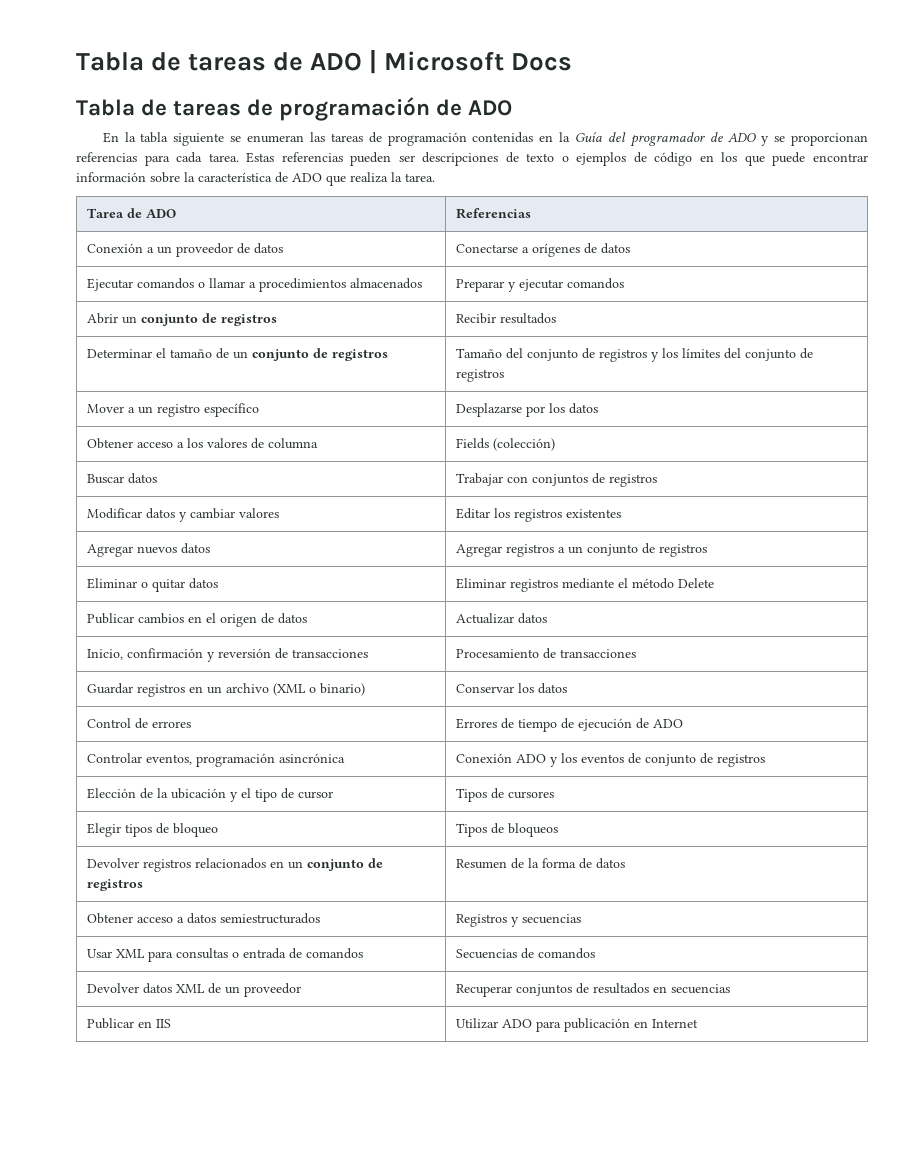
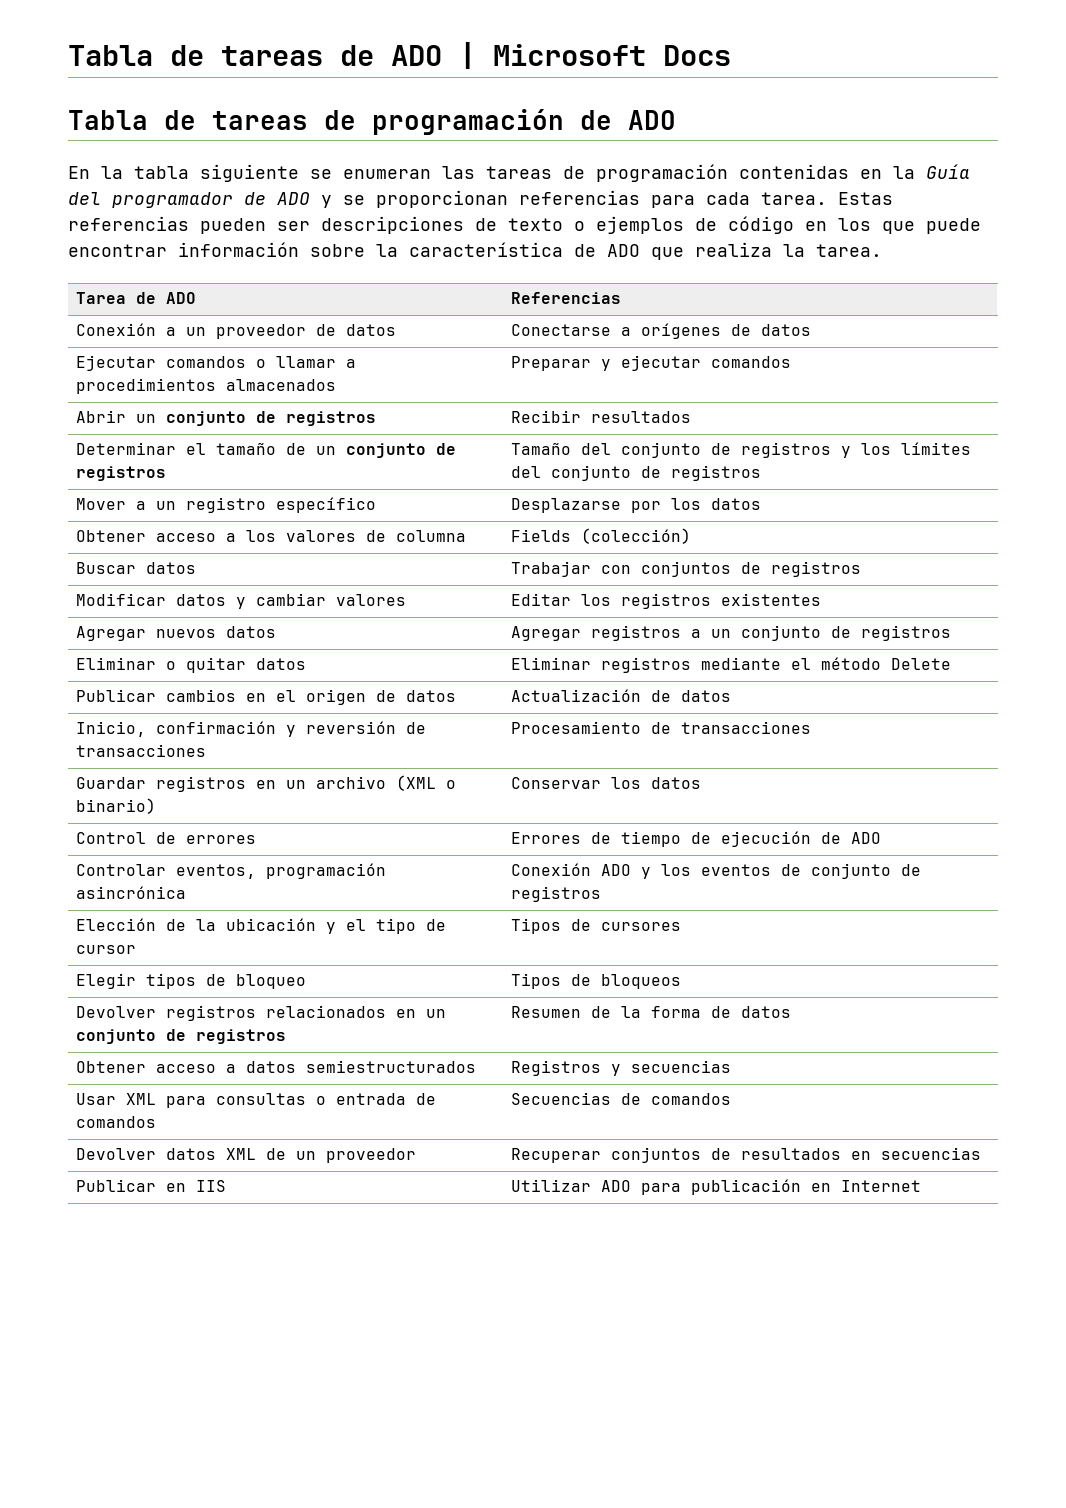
- Publicar cambios en el origen de datos | Actualizar datos
+ Publicar cambios en el origen de datos | Actualización de datos

